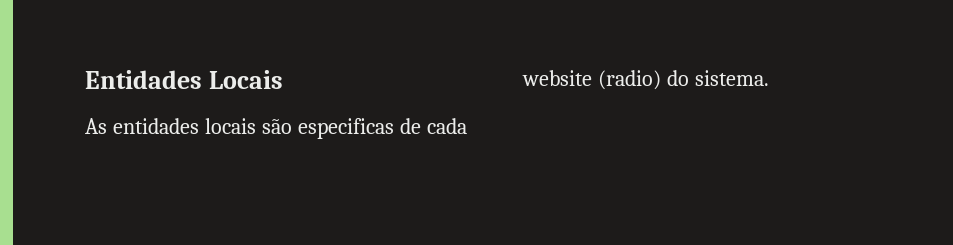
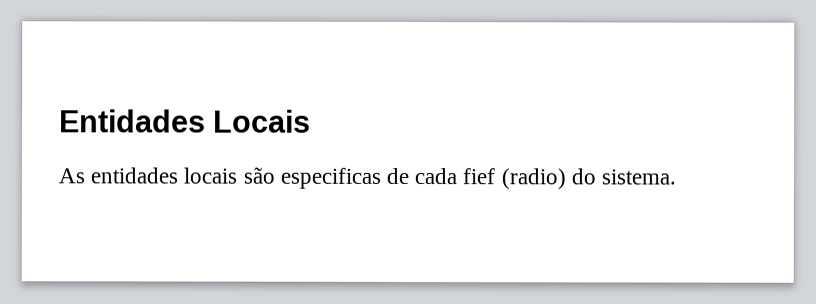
- As entidades locais são especificas de cada website (radio) do sistema.
+ As entidades locais são especificas de cada fief (radio) do sistema.

